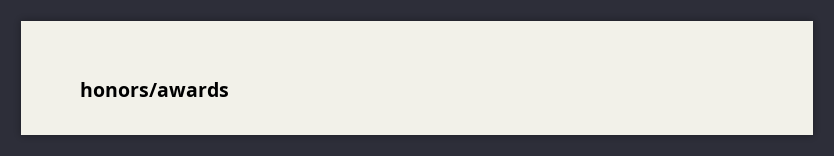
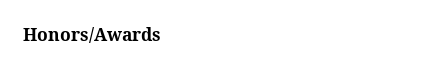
- honors/awards
+ Honors/Awards

